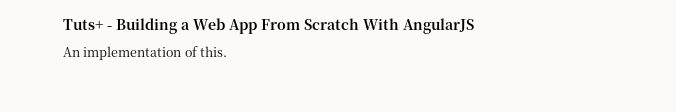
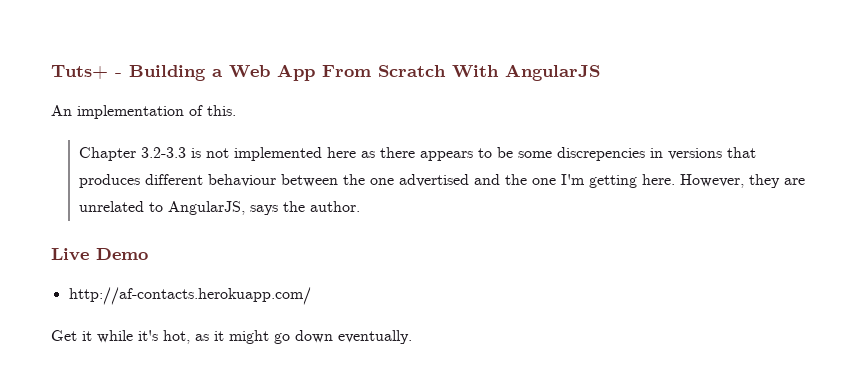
+ Chapter 3.2-3.3 is not implemented here as there appears to be some discrepencies in versions that produces different behaviour between the one advertised and the one I'm getting here. However, they are unrelated to AngularJS, says the author.
+ Live Demo
+ http://af-contacts.herokuapp.com/
+ Get it while it's hot, as it might go down eventually.

